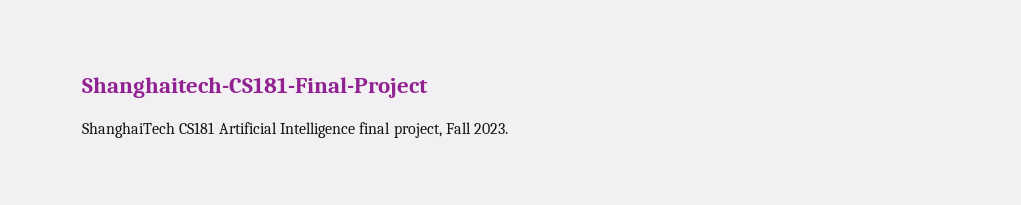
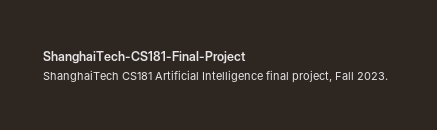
- Shanghaitech-CS181-Final-Project
+ ShanghaiTech-CS181-Final-Project

